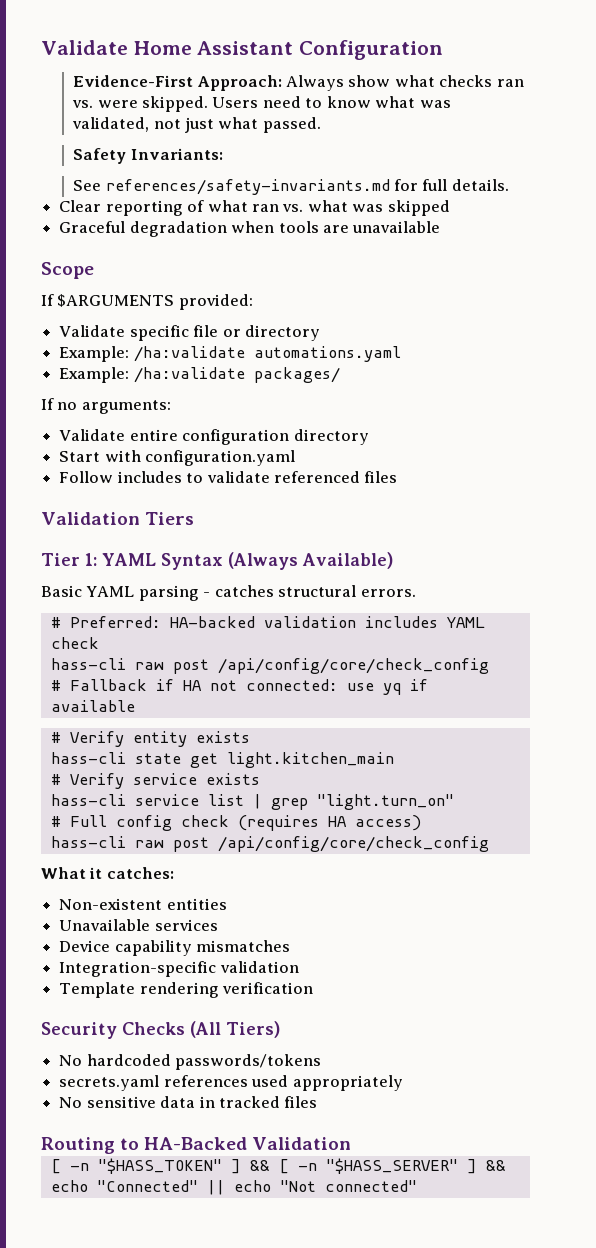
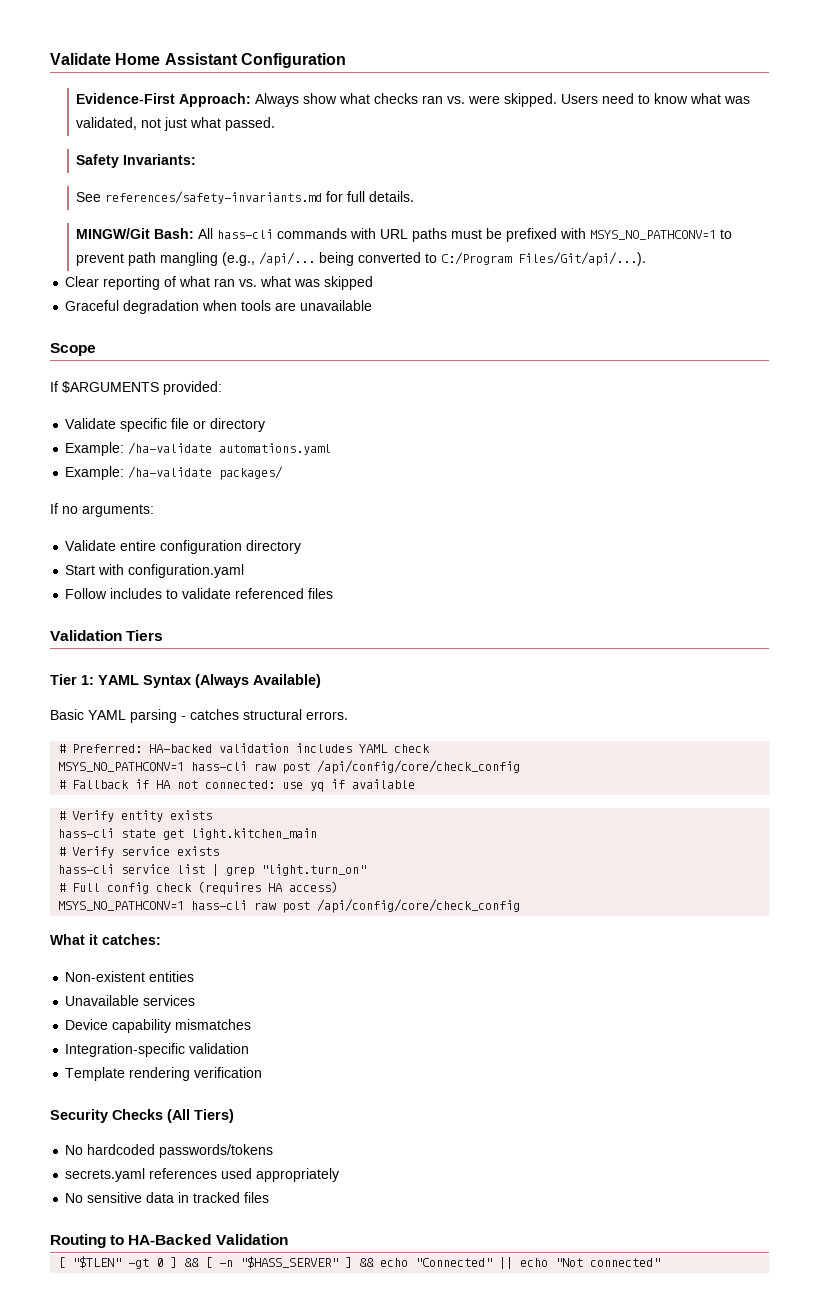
+ MINGW/Git Bash: All hass-cli commands with URL paths must be prefixed with MSYS_NO_PATHCONV=1 to prevent path mangling (e.g., /api/... being converted to C:/Program Files/Git/api/...).
- Example: /ha:validate automations.yaml
+ Example: /ha-validate automations.yaml
- Example: /ha:validate packages/
+ Example: /ha-validate packages/
  # Preferred: HA-backed validation includes YAML check
- hass-cli raw post /api/config/core/check_config
+ MSYS_NO_PATHCONV=1 hass-cli raw post /api/config/core/check_config
  # Full config check (requires HA access)
- hass-cli raw post /api/config/core/check_config
+ MSYS_NO_PATHCONV=1 hass-cli raw post /api/config/core/check_config
- [ -n "$HASS_TOKEN" ] && [ -n "$HASS_SERVER" ] && echo "Connected" || echo "Not connected"
+ [ "$TLEN" -gt 0 ] && [ -n "$HASS_SERVER" ] && echo "Connected" || echo "Not connected"

